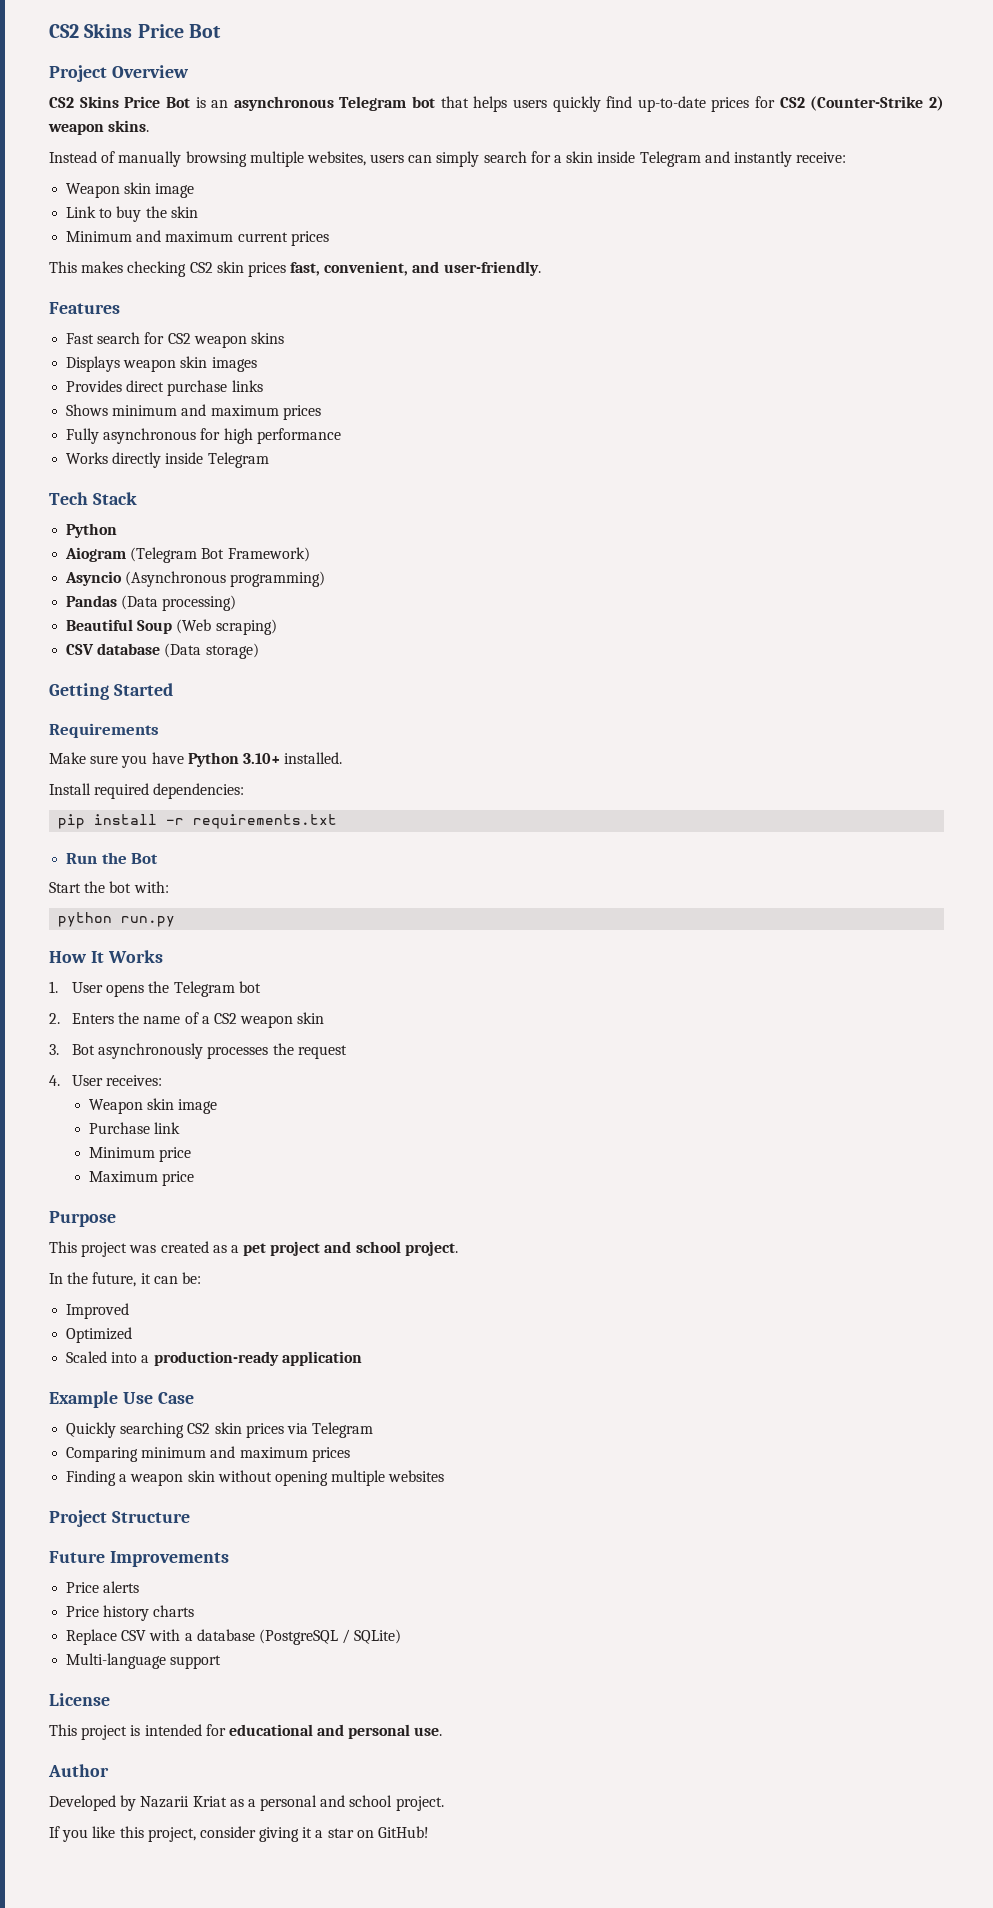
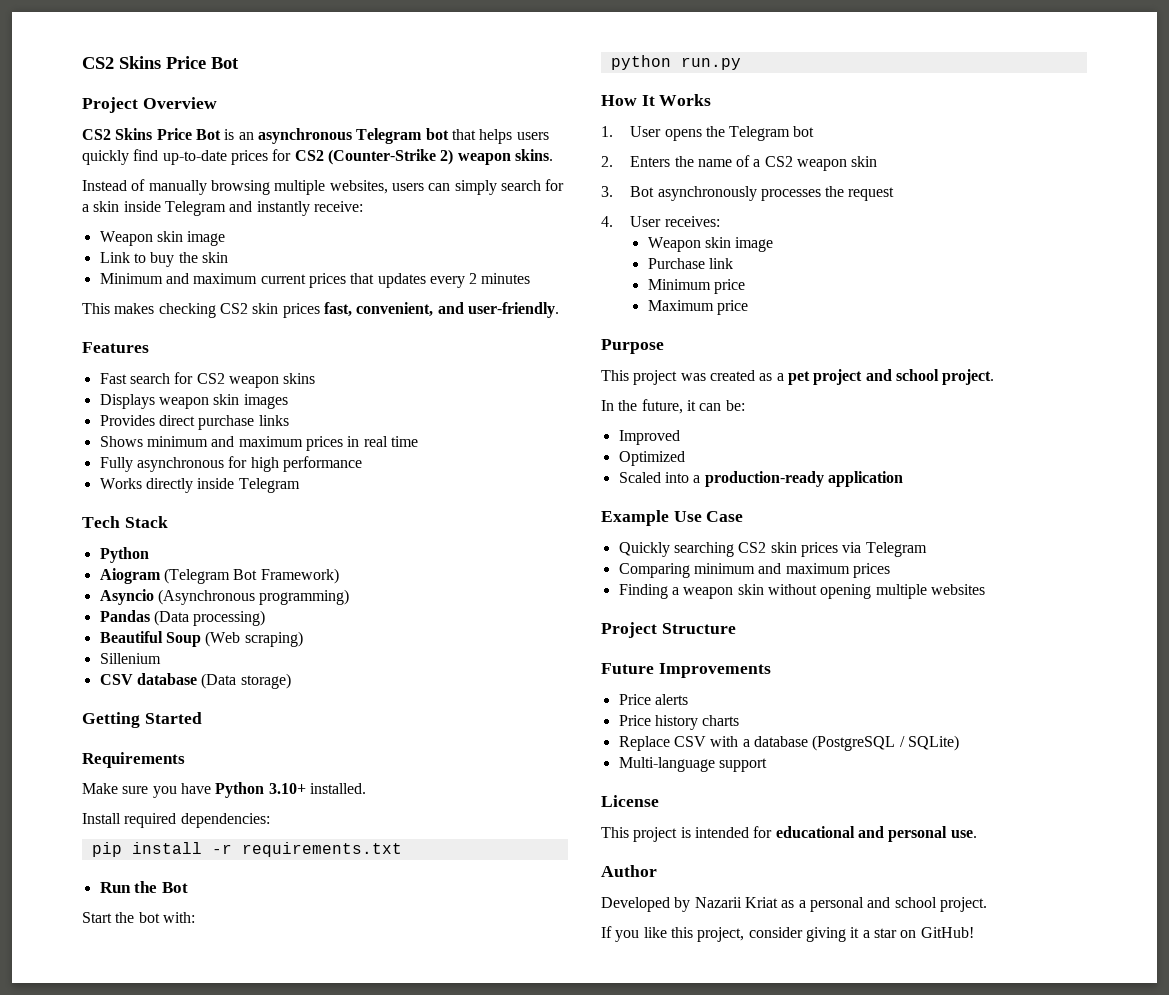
- Minimum and maximum current prices
+ Minimum and maximum current prices that updates every 2 minutes
- Shows minimum and maximum prices
+ Shows minimum and maximum prices in real time
+ Sillenium

